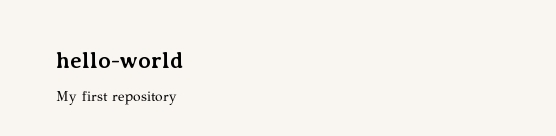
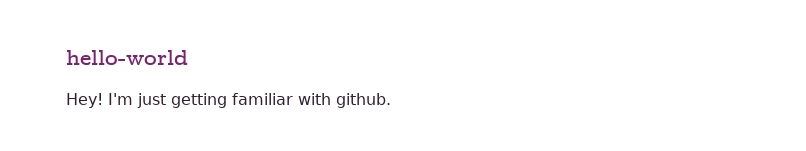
- My first repository
+ Hey! I'm just getting familiar with github.

